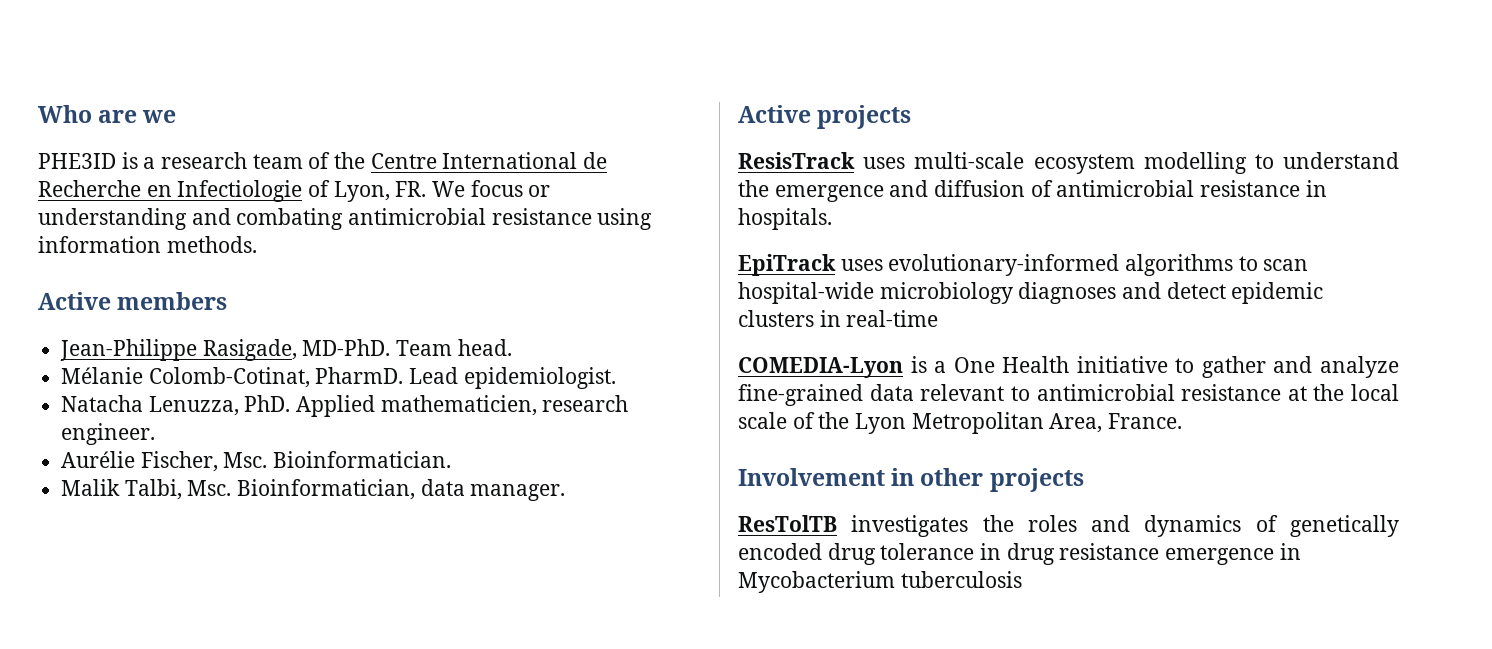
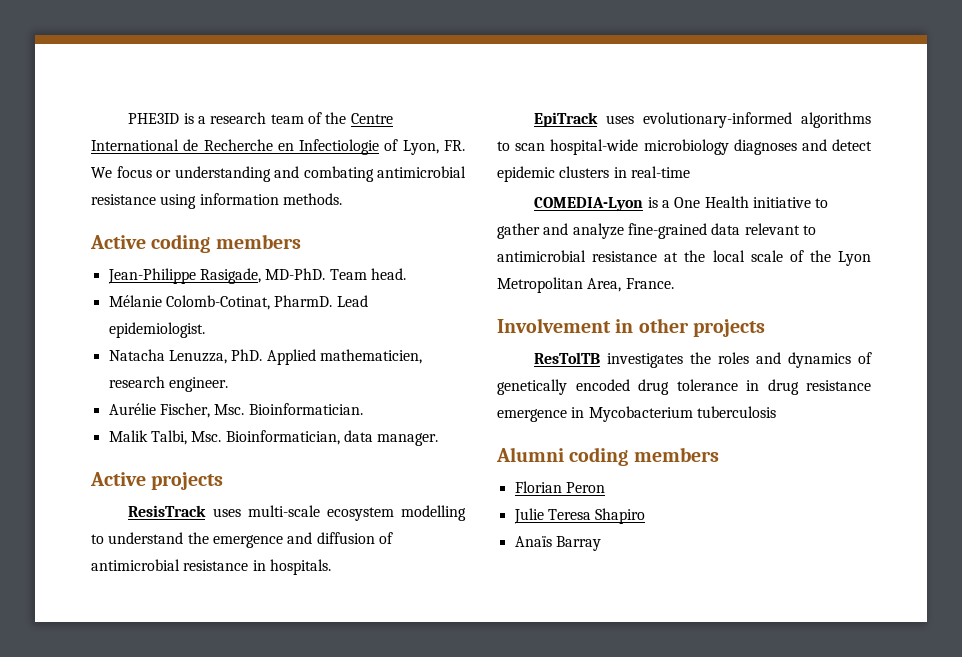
- Who are we
- Active members
+ Active coding members
+ Alumni coding members
+ Florian Peron
+ Julie Teresa Shapiro
+ Anaïs Barray

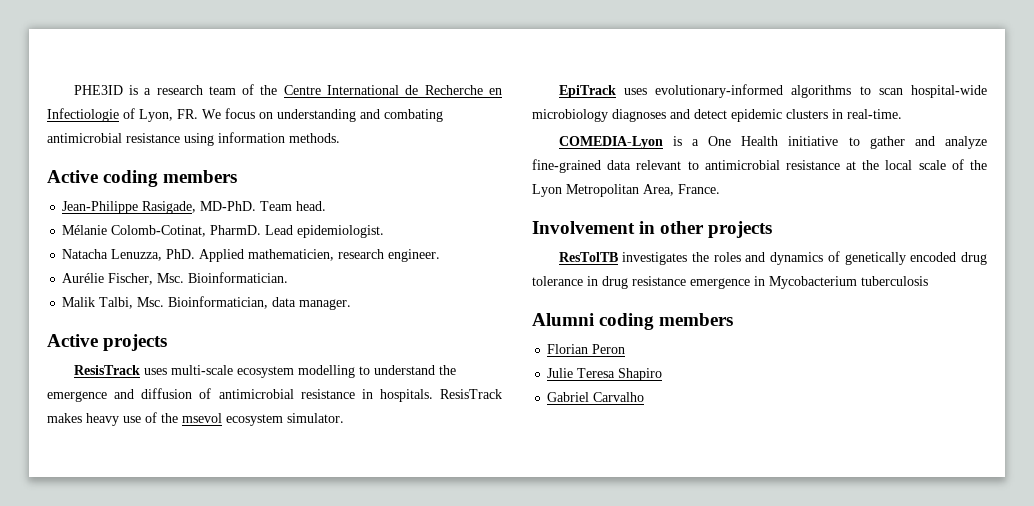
- PHE3ID is a research team of the Centre International de Recherche en Infectiologie of Lyon, FR. We focus or understanding and combating antimicrobial resistance using information methods.
+ PHE3ID is a research team of the Centre International de Recherche en Infectiologie of Lyon, FR. We focus on understanding and combating antimicrobial resistance using information methods.
+ ResisTrack makes heavy use of the msevol ecosystem simulator.
- EpiTrack uses evolutionary-informed algorithms to scan hospital-wide microbiology diagnoses and detect epidemic clusters in real-time
+ EpiTrack uses evolutionary-informed algorithms to scan hospital-wide microbiology diagnoses and detect epidemic clusters in real-time.
- Anaïs Barray
+ Gabriel Carvalho

